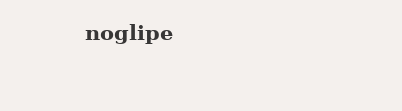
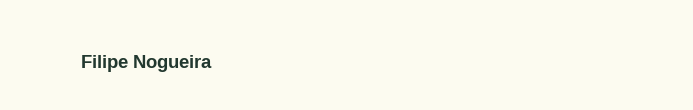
- noglipe
+ Filipe Nogueira

